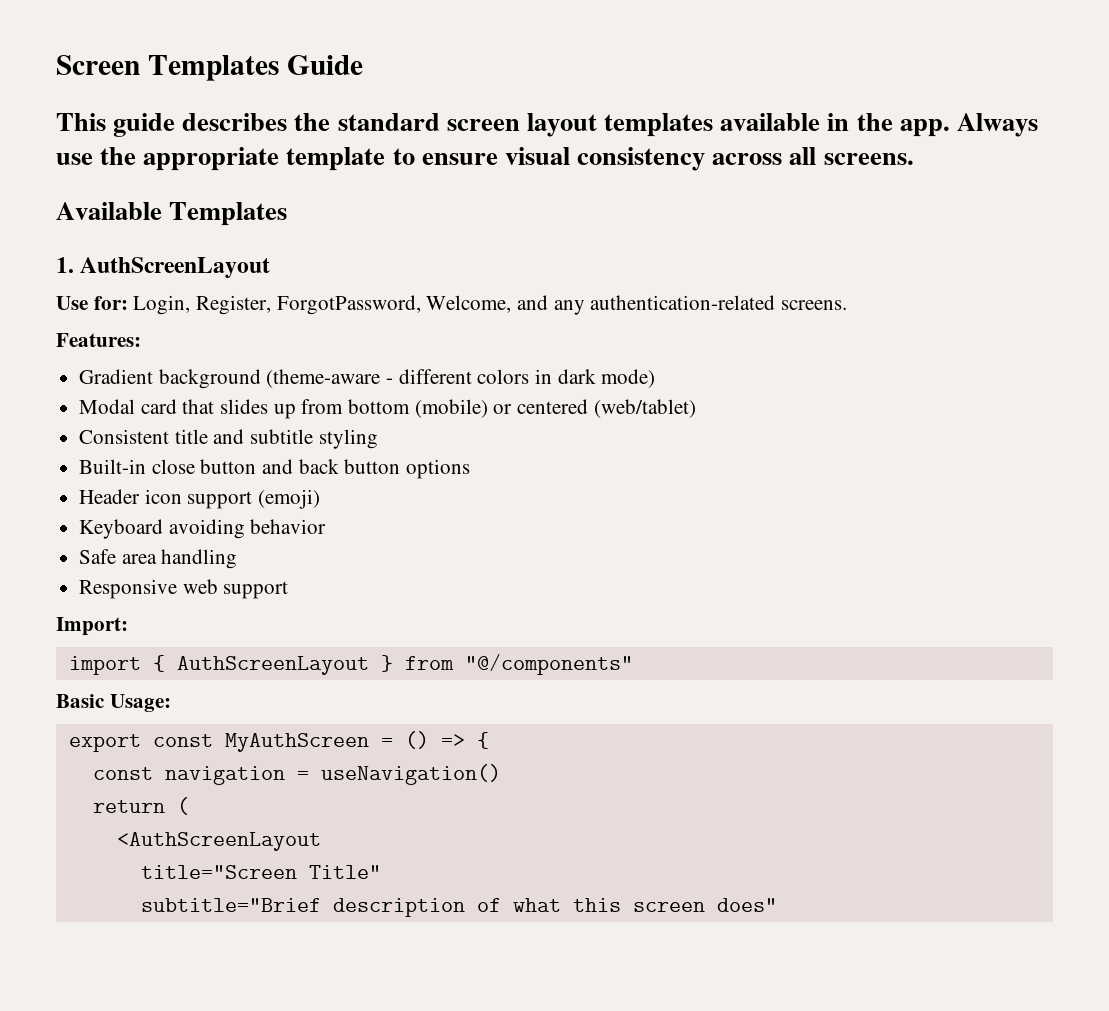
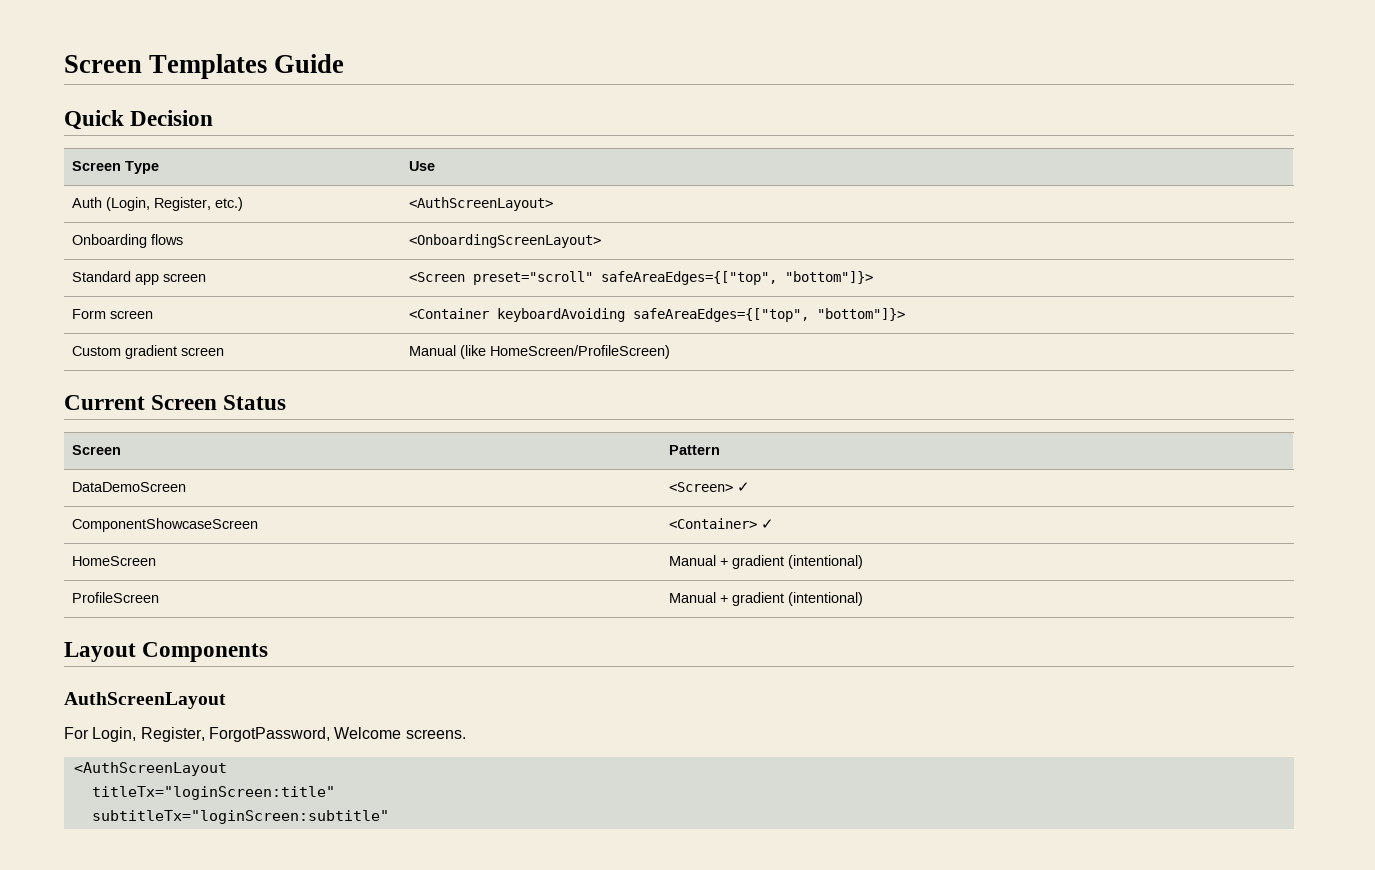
- This guide describes the standard screen layout templates available in the app. Always use the appropriate template to ensure visual consistency across all screens.
- Available Templates
- 1. AuthScreenLayout
+ Quick Decision
+ Screen Type | Use
+ Auth (Login, Register, etc.) | <AuthScreenLayout>
+ Onboarding flows | <OnboardingScreenLayout>
+ Standard app screen | <Screen preset="scroll" safeAreaEdges={["top", "bottom"]}>
+ Form screen | <Container keyboardAvoiding safeAreaEdges={["top", "bottom"]}>
+ Custom gradient screen | Manual (like HomeScreen/ProfileScreen)
+ Current Screen Status
+ Screen | Pattern
+ DataDemoScreen | <Screen> ✓
+ ComponentShowcaseScreen | <Container> ✓
+ HomeScreen | Manual + gradient (intentional)
+ ProfileScreen | Manual + gradient (intentional)
+ Layout Components
+ AuthScreenLayout
- Use for: Login, Register, ForgotPassword, Welcome, and any authentication-related screens.
- Features:
- Gradient background (theme-aware - different colors in dark mode)
- Modal card that slides up from bottom (mobile) or centered (web/tablet)
- Consistent title and subtitle styling
- Built-in close button and back button options
- Header icon support (emoji)
- Keyboard avoiding behavior
- Safe area handling
- Responsive web support
- Import:
- import { AuthScreenLayout } from "@/components"
- Basic Usage:
- export const MyAuthScreen = () => {
- const navigation = useNavigation()
- return (
+ For Login, Register, ForgotPassword, Welcome screens.
  <AuthScreenLayout
- title="Screen Title"
- subtitle="Brief description of what this screen does"
+ titleTx="loginScreen:title"
+ subtitleTx="loginScreen:subtitle"

